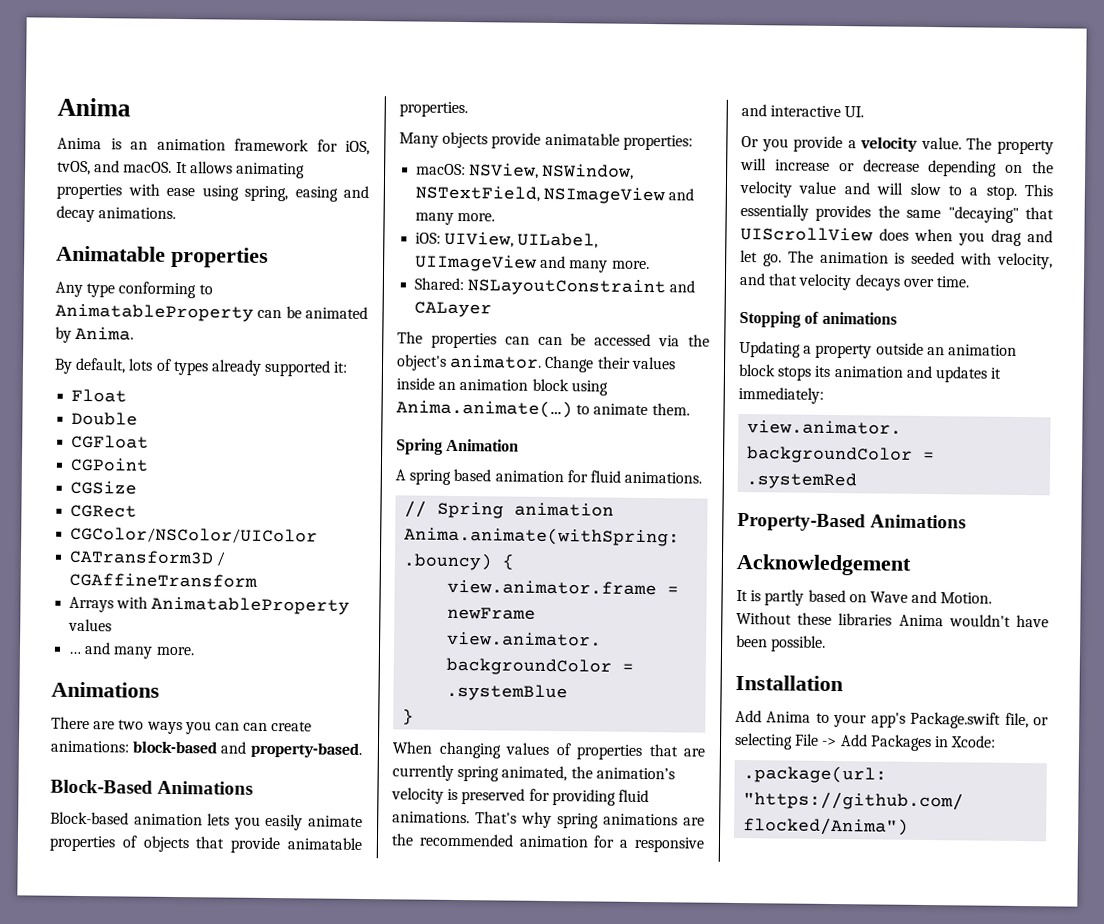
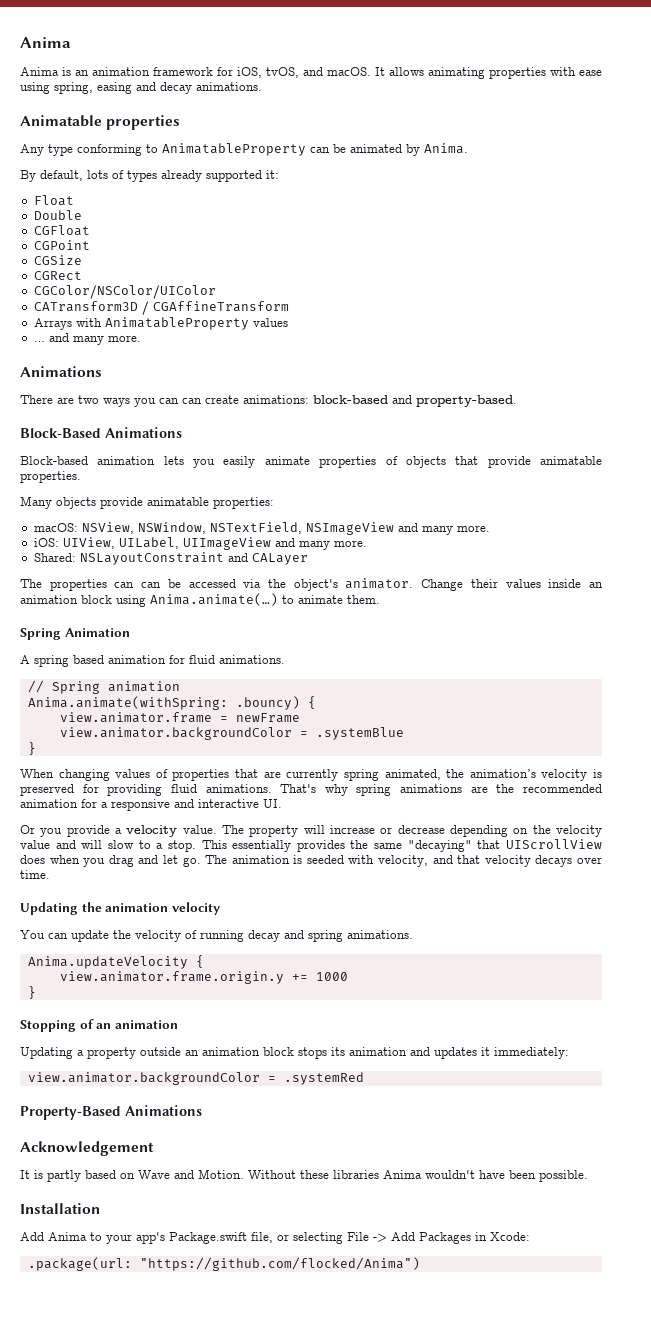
+ Updating the animation velocity
+ You can update the velocity of running decay and spring animations.
+ Anima.updateVelocity {
+ view.animator.frame.origin.y += 1000
+ }
- Stopping of animations
+ Stopping of an animation

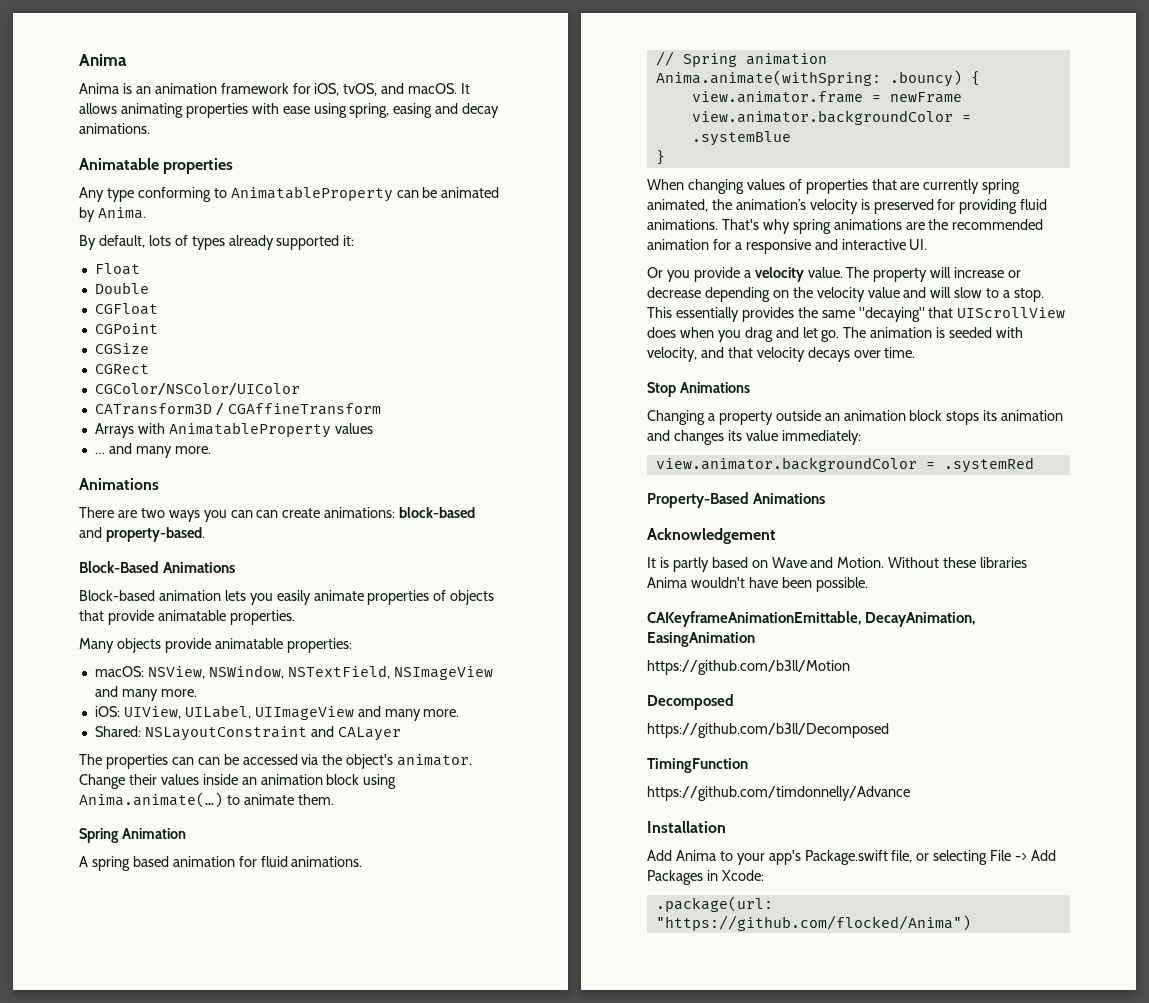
- Updating the animation velocity
- You can update the velocity of running decay and spring animations.
- Anima.updateVelocity {
- view.animator.frame.origin.y += 1000
- }
- Stopping of an animation
- Updating a property outside an animation block stops its animation and updates it immediately:
+ Stop Animations
+ Changing a property outside an animation block stops its animation and changes its value immediately:
+ CAKeyframeAnimationEmittable, DecayAnimation, EasingAnimation
+ https://github.com/b3ll/Motion
+ Decomposed
+ https://github.com/b3ll/Decomposed
+ TimingFunction
+ https://github.com/timdonnelly/Advance

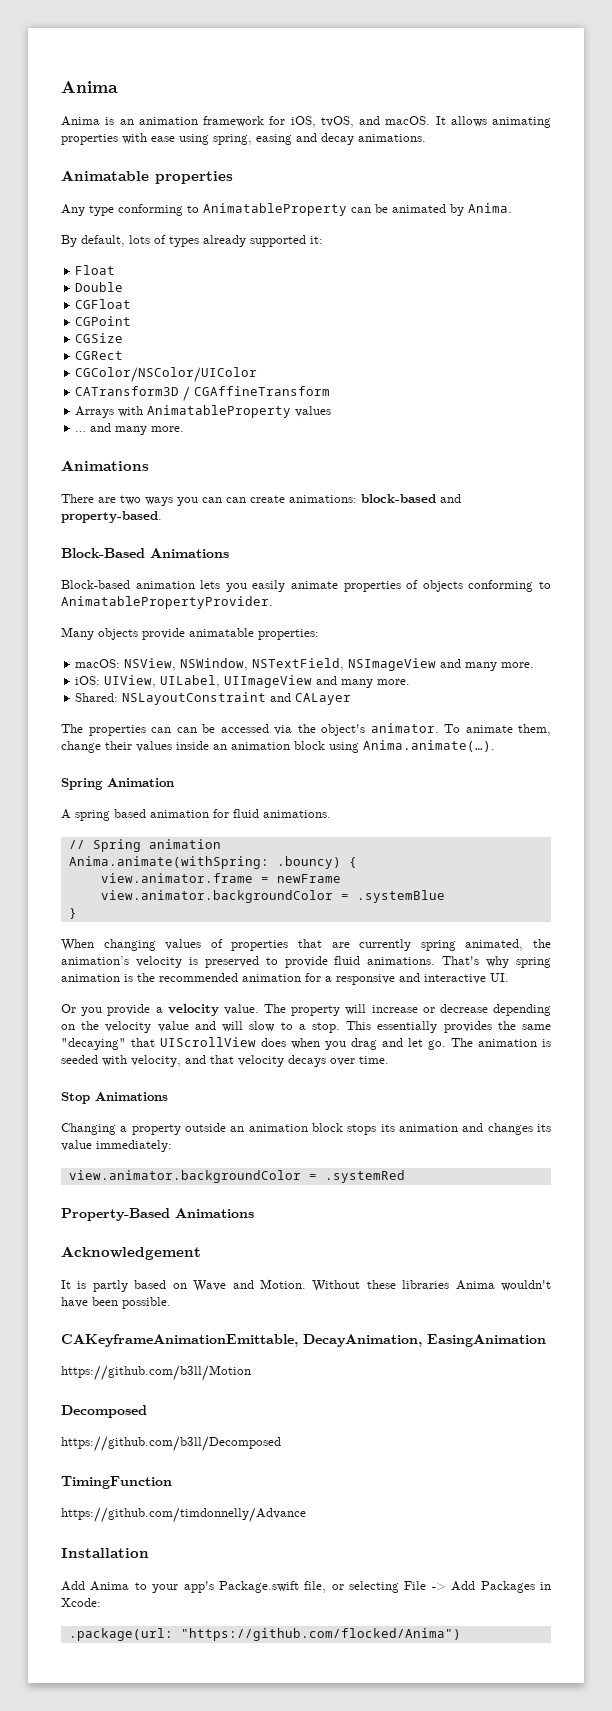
- Block-based animation lets you easily animate properties of objects that provide animatable properties.
+ Block-based animation lets you easily animate properties of objects conforming to AnimatablePropertyProvider.
- Change their values inside an animation block using Anima.animate(…) to animate them.
+ To animate them, change their values inside an animation block using Anima.animate(…).
- When changing values of properties that are currently spring animated, the animation’s velocity is preserved for providing fluid animations.
+ When changing values of properties that are currently spring animated, the animation’s velocity is preserved to provide fluid animations.
- That's why spring animations are the recommended animation for a responsive and interactive UI.
+ That's why spring animation is the recommended animation for a responsive and interactive UI.

